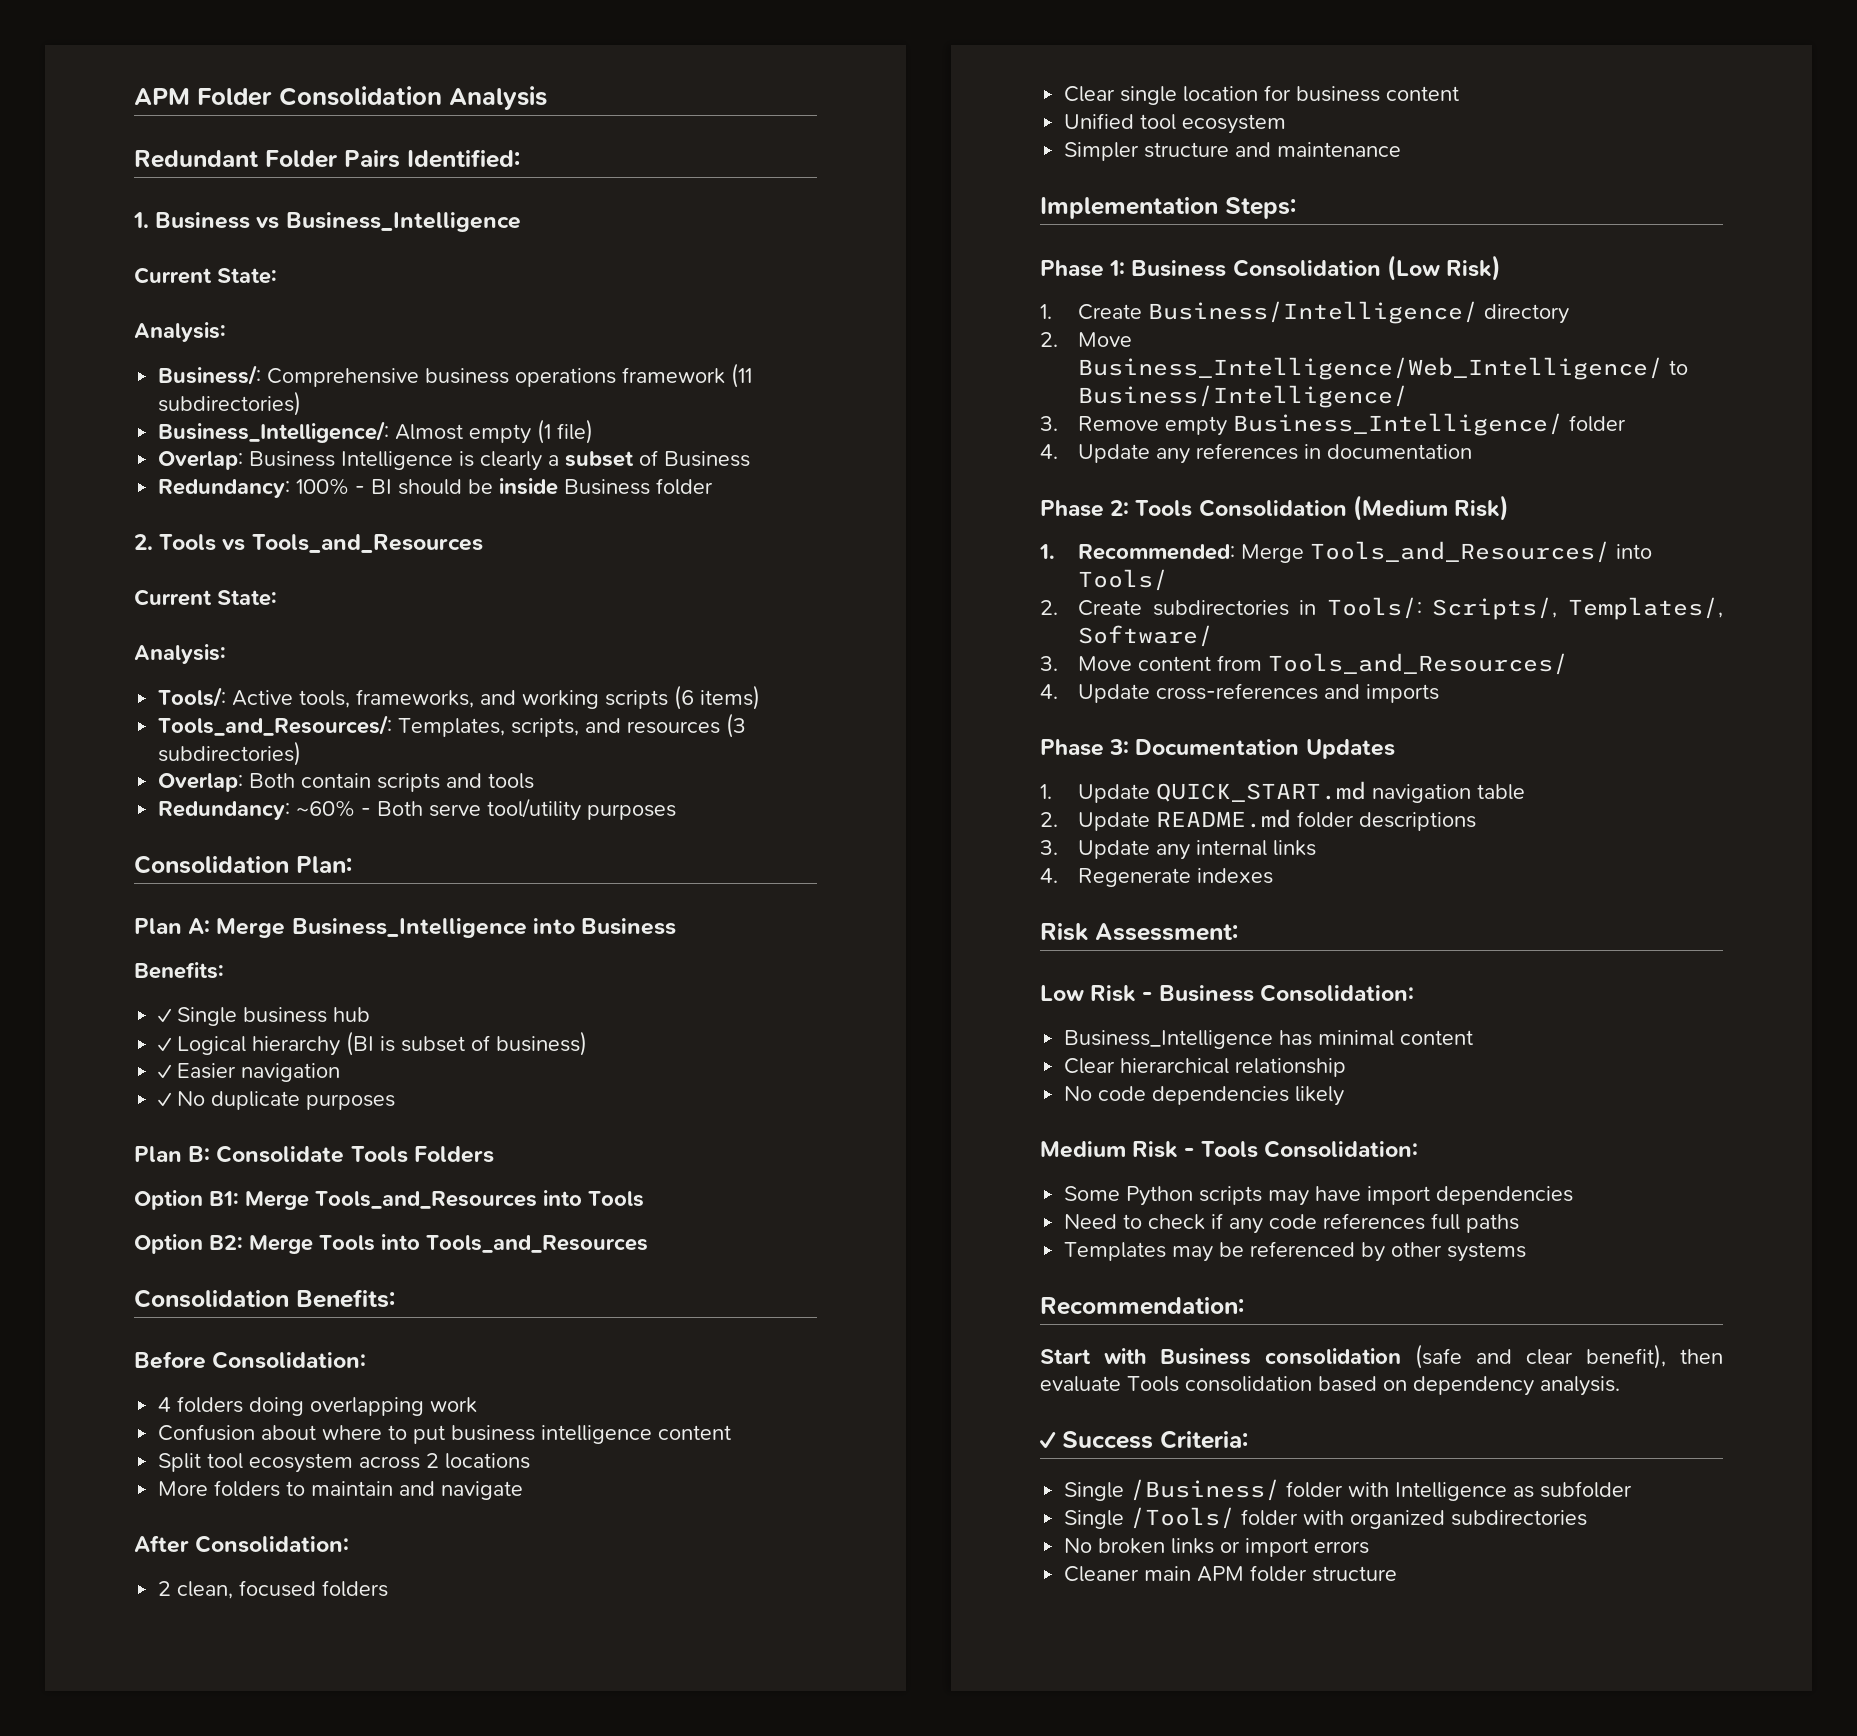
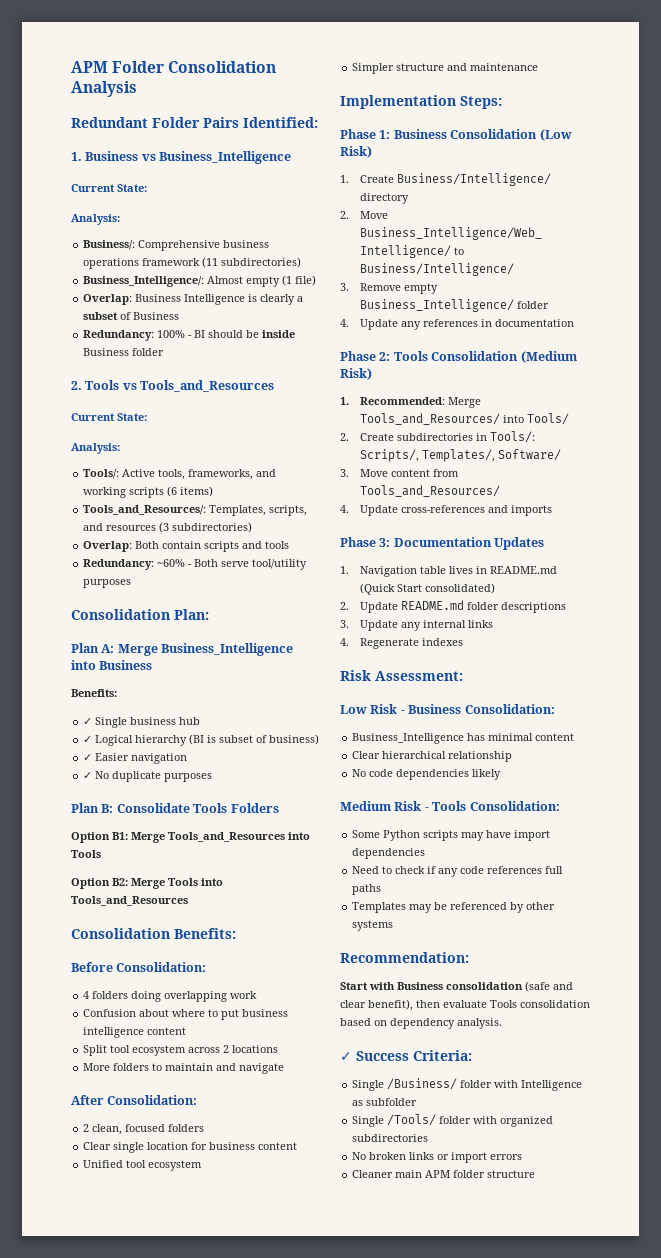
- 1. Update QUICK_START.md navigation table
+ 1. Navigation table lives in README.md (Quick Start consolidated)

